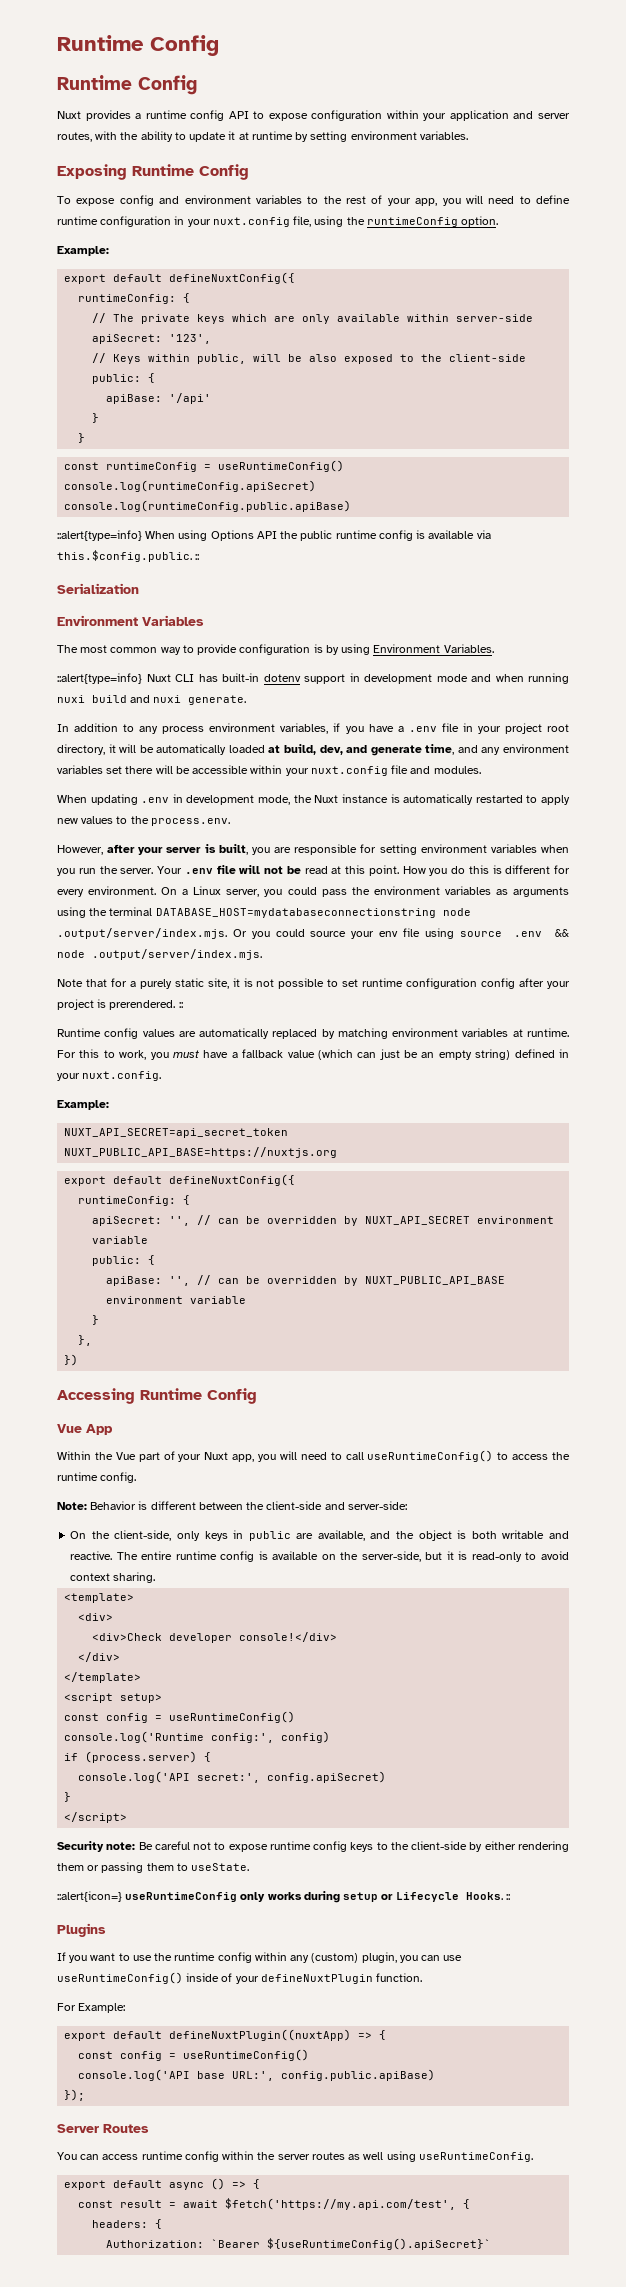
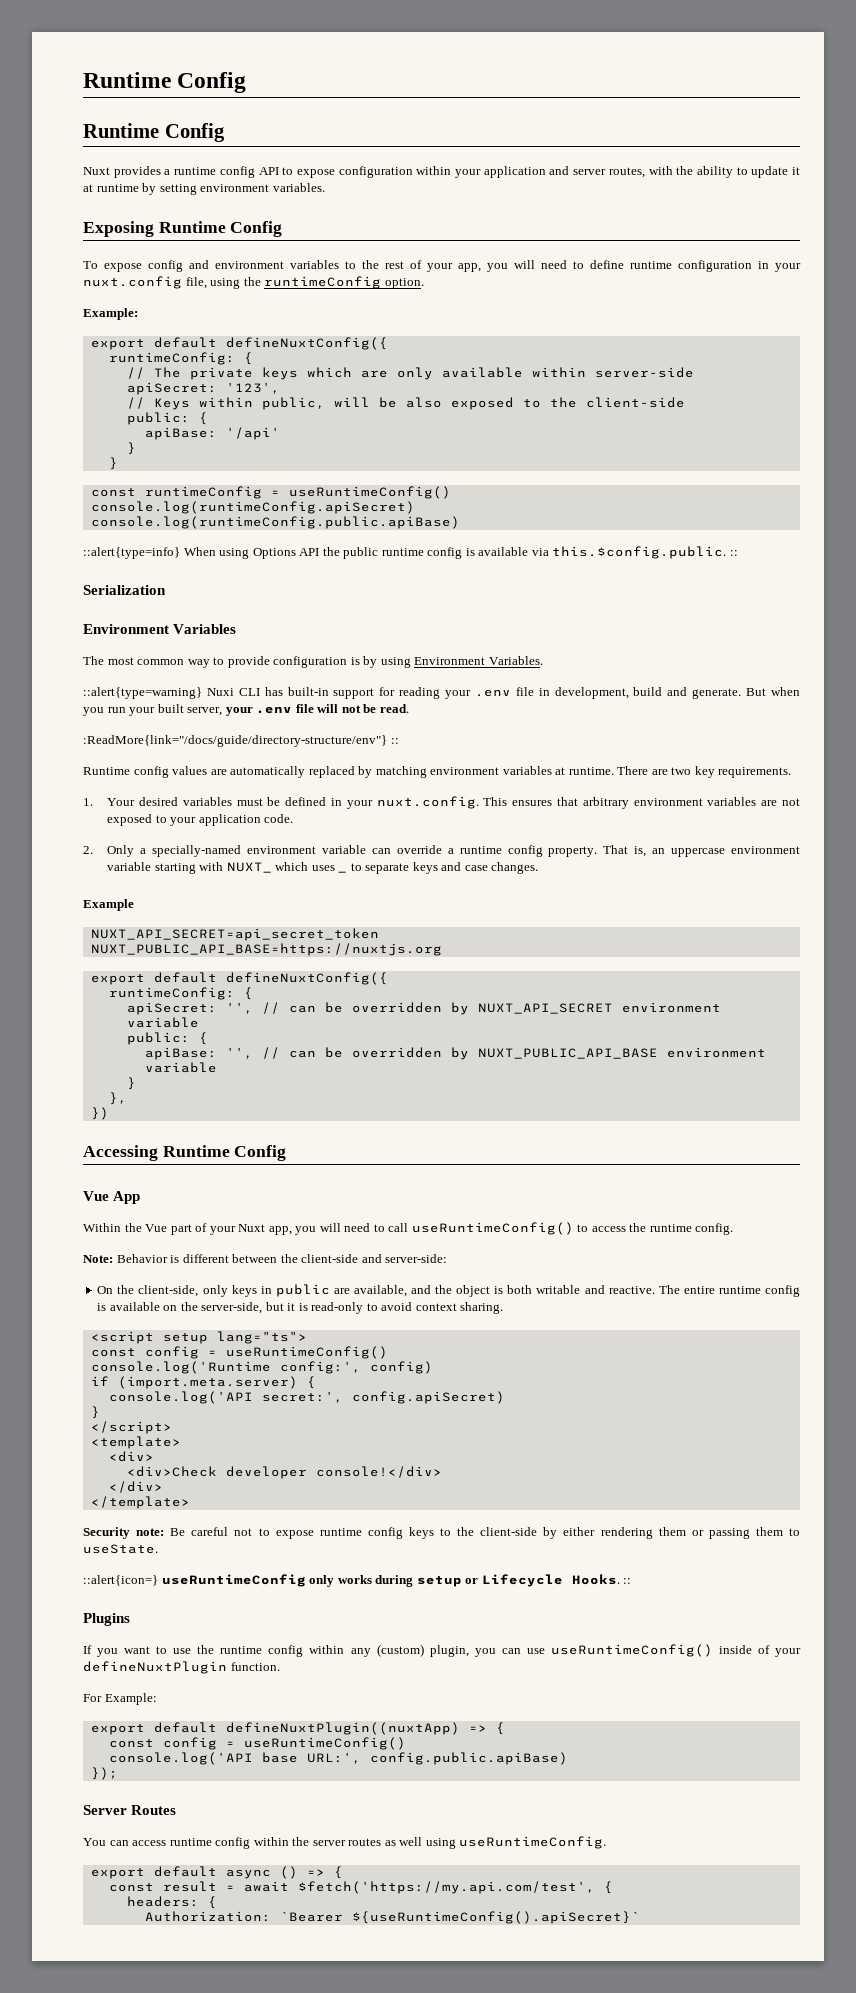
- ::alert{type=info} Nuxt CLI has built-in dotenv support in development mode and when running nuxi build and nuxi generate.
- In addition to any process environment variables, if you have a .env file in your project root directory, it will be automatically loaded at build, dev, and generate time, and any environment variables set there will be accessible within your nuxt.config file and modules.
- When updating .env in development mode, the Nuxt instance is automatically restarted to apply new values to the process.env.
- However, after your server is built, you are responsible for setting environment variables when you run the server. Your .env file will not be read at this point. How you do this is different for every environment. On a Linux server, you could pass the environment variables as arguments using the terminal DATABASE_HOST=mydatabaseconnectionstring node .output/server/index.mjs. Or you could source your env file using source .env && node .output/server/index.mjs.
- Note that for a purely static site, it is not possible to set runtime configuration config after your project is prerendered. ::
+ ::alert{type=warning} Nuxi CLI has built-in support for reading your .env file in development, build and generate. But when you run your built server, your .env file will not be read.
+ :ReadMore{link="/docs/guide/directory-structure/env"} ::
- For this to work, you must have a fallback value (which can just be an empty string) defined in your nuxt.config.
- Example:
+ There are two key requirements.
+ 1. Your desired variables must be defined in your nuxt.config. This ensures that arbitrary environment variables are not exposed to your application code.
+ 2. Only a specially-named environment variable can override a runtime config property. That is, an uppercase environment variable starting with NUXT_ which uses _ to separate keys and case changes.
+ Example
+ <script setup lang="ts">
+ const config = useRuntimeConfig()
+ console.log('Runtime config:', config)
+ if (import.meta.server) {
+ console.log('API secret:', config.apiSecret)
+ }
+ </script>
- <script setup>
- const config = useRuntimeConfig()
- console.log('Runtime config:', config)
- if (process.server) {
- console.log('API secret:', config.apiSecret)
- }
- </script>

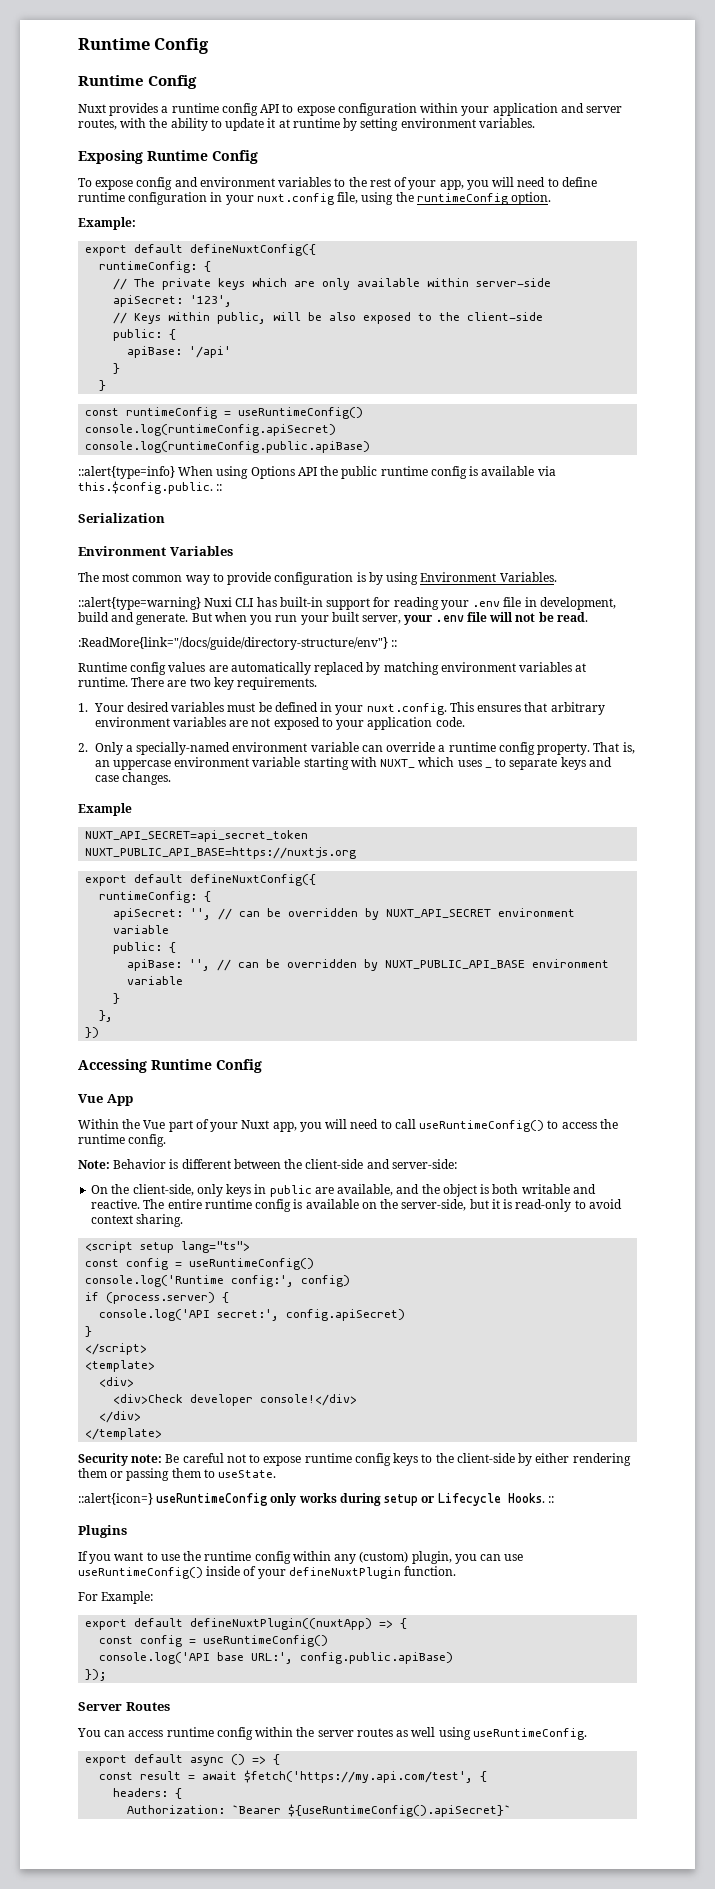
- if (import.meta.server) {
+ if (process.server) {

